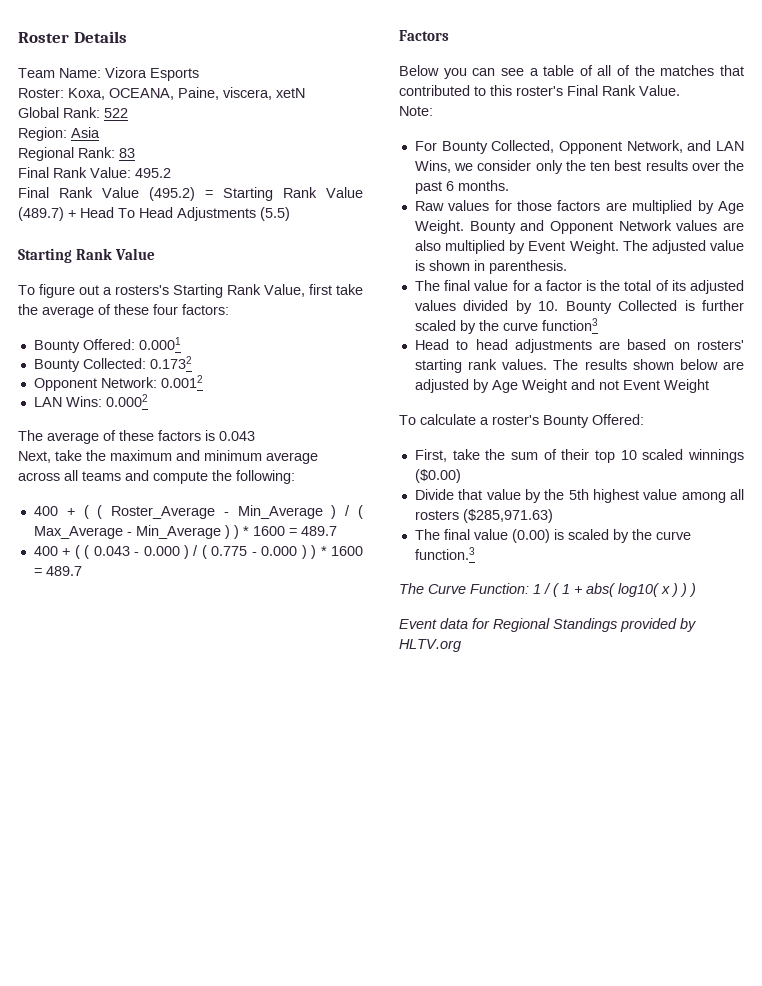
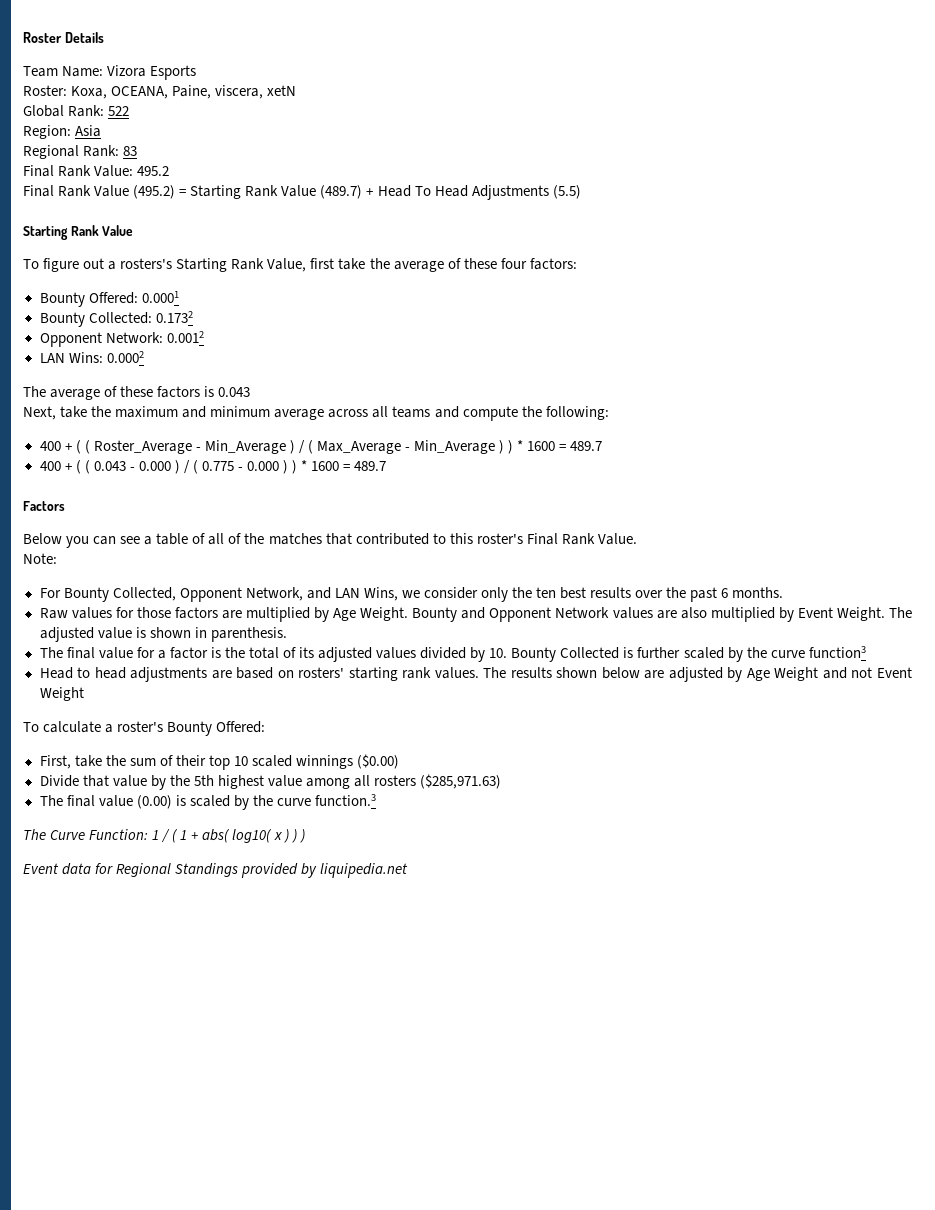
- Event data for Regional Standings provided by HLTV.org
+ Event data for Regional Standings provided by liquipedia.net

